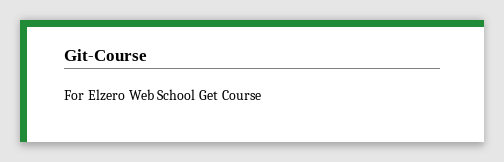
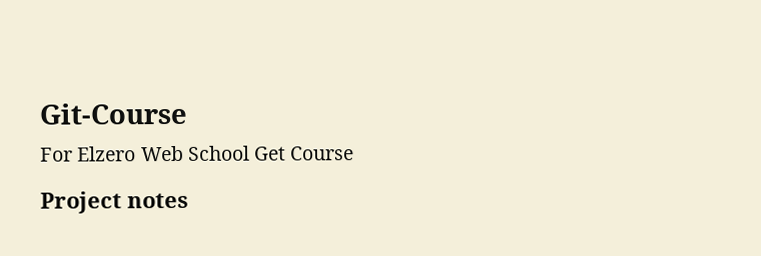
+ Project notes

